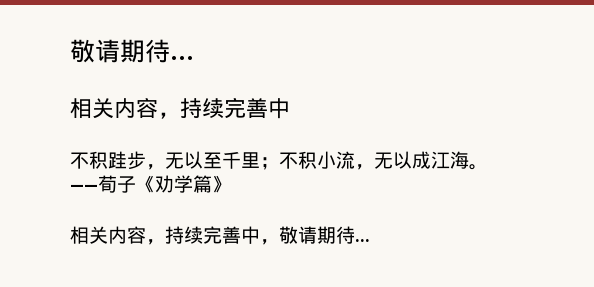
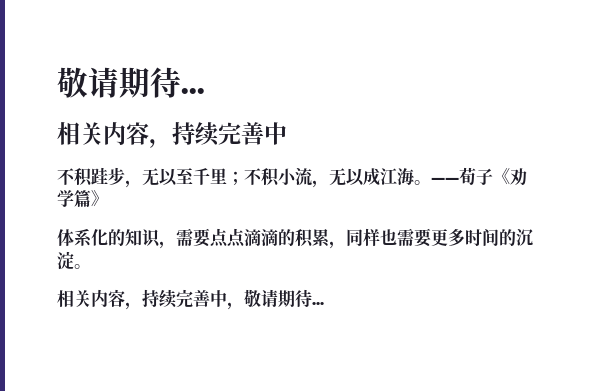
+ 体系化的知识，需要点点滴滴的积累，同样也需要更多时间的沉淀。

